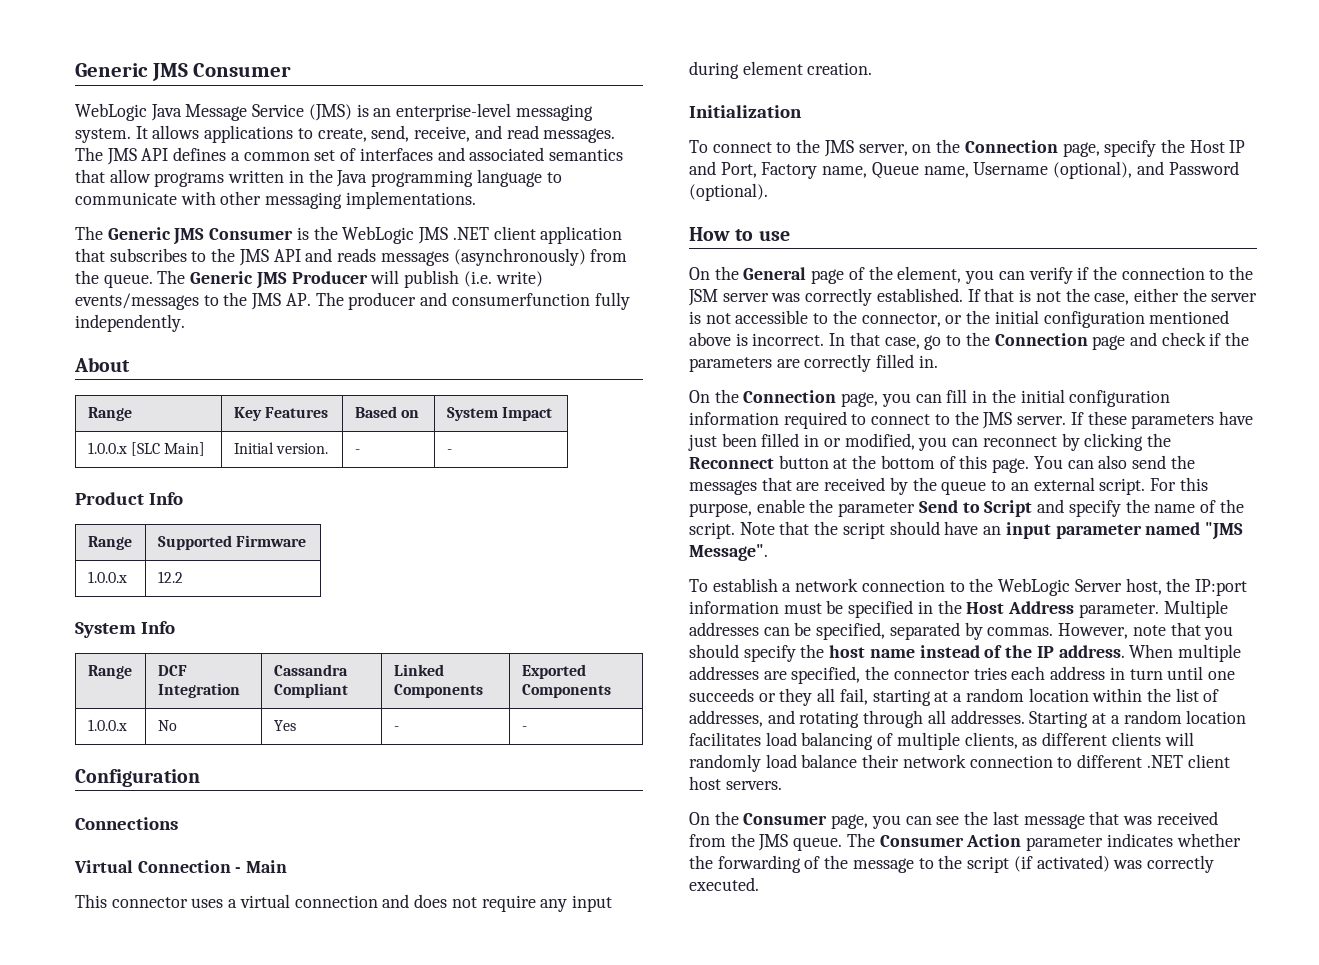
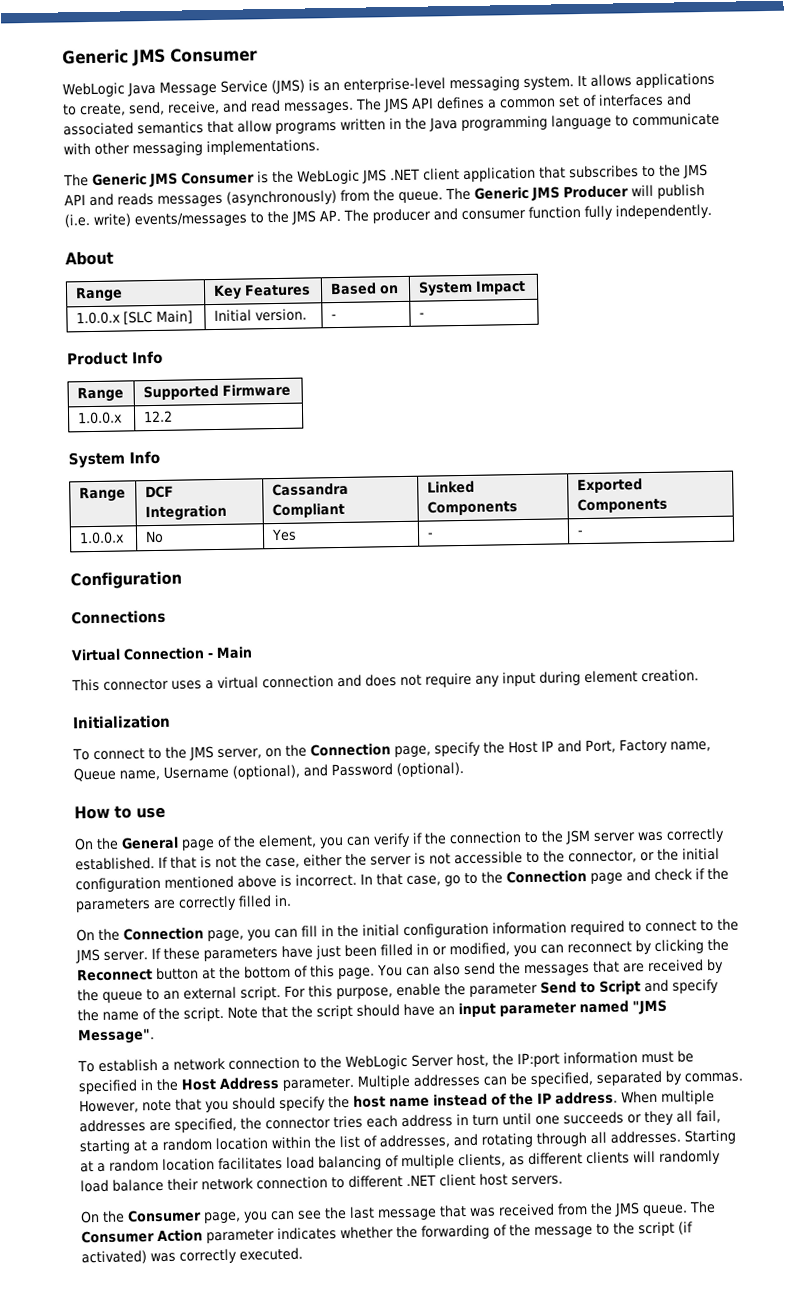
- The Generic JMS Producer will publish (i.e. write) events/messages to the JMS AP. The producer and consumerfunction fully independently.
+ The Generic JMS Producer will publish (i.e. write) events/messages to the JMS AP. The producer and consumer function fully independently.

